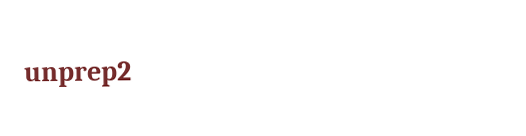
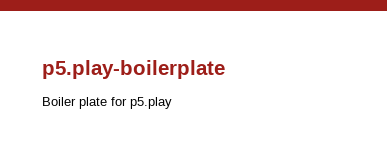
- unprep2
+ p5.play-boilerplate
+ Boiler plate for p5.play

